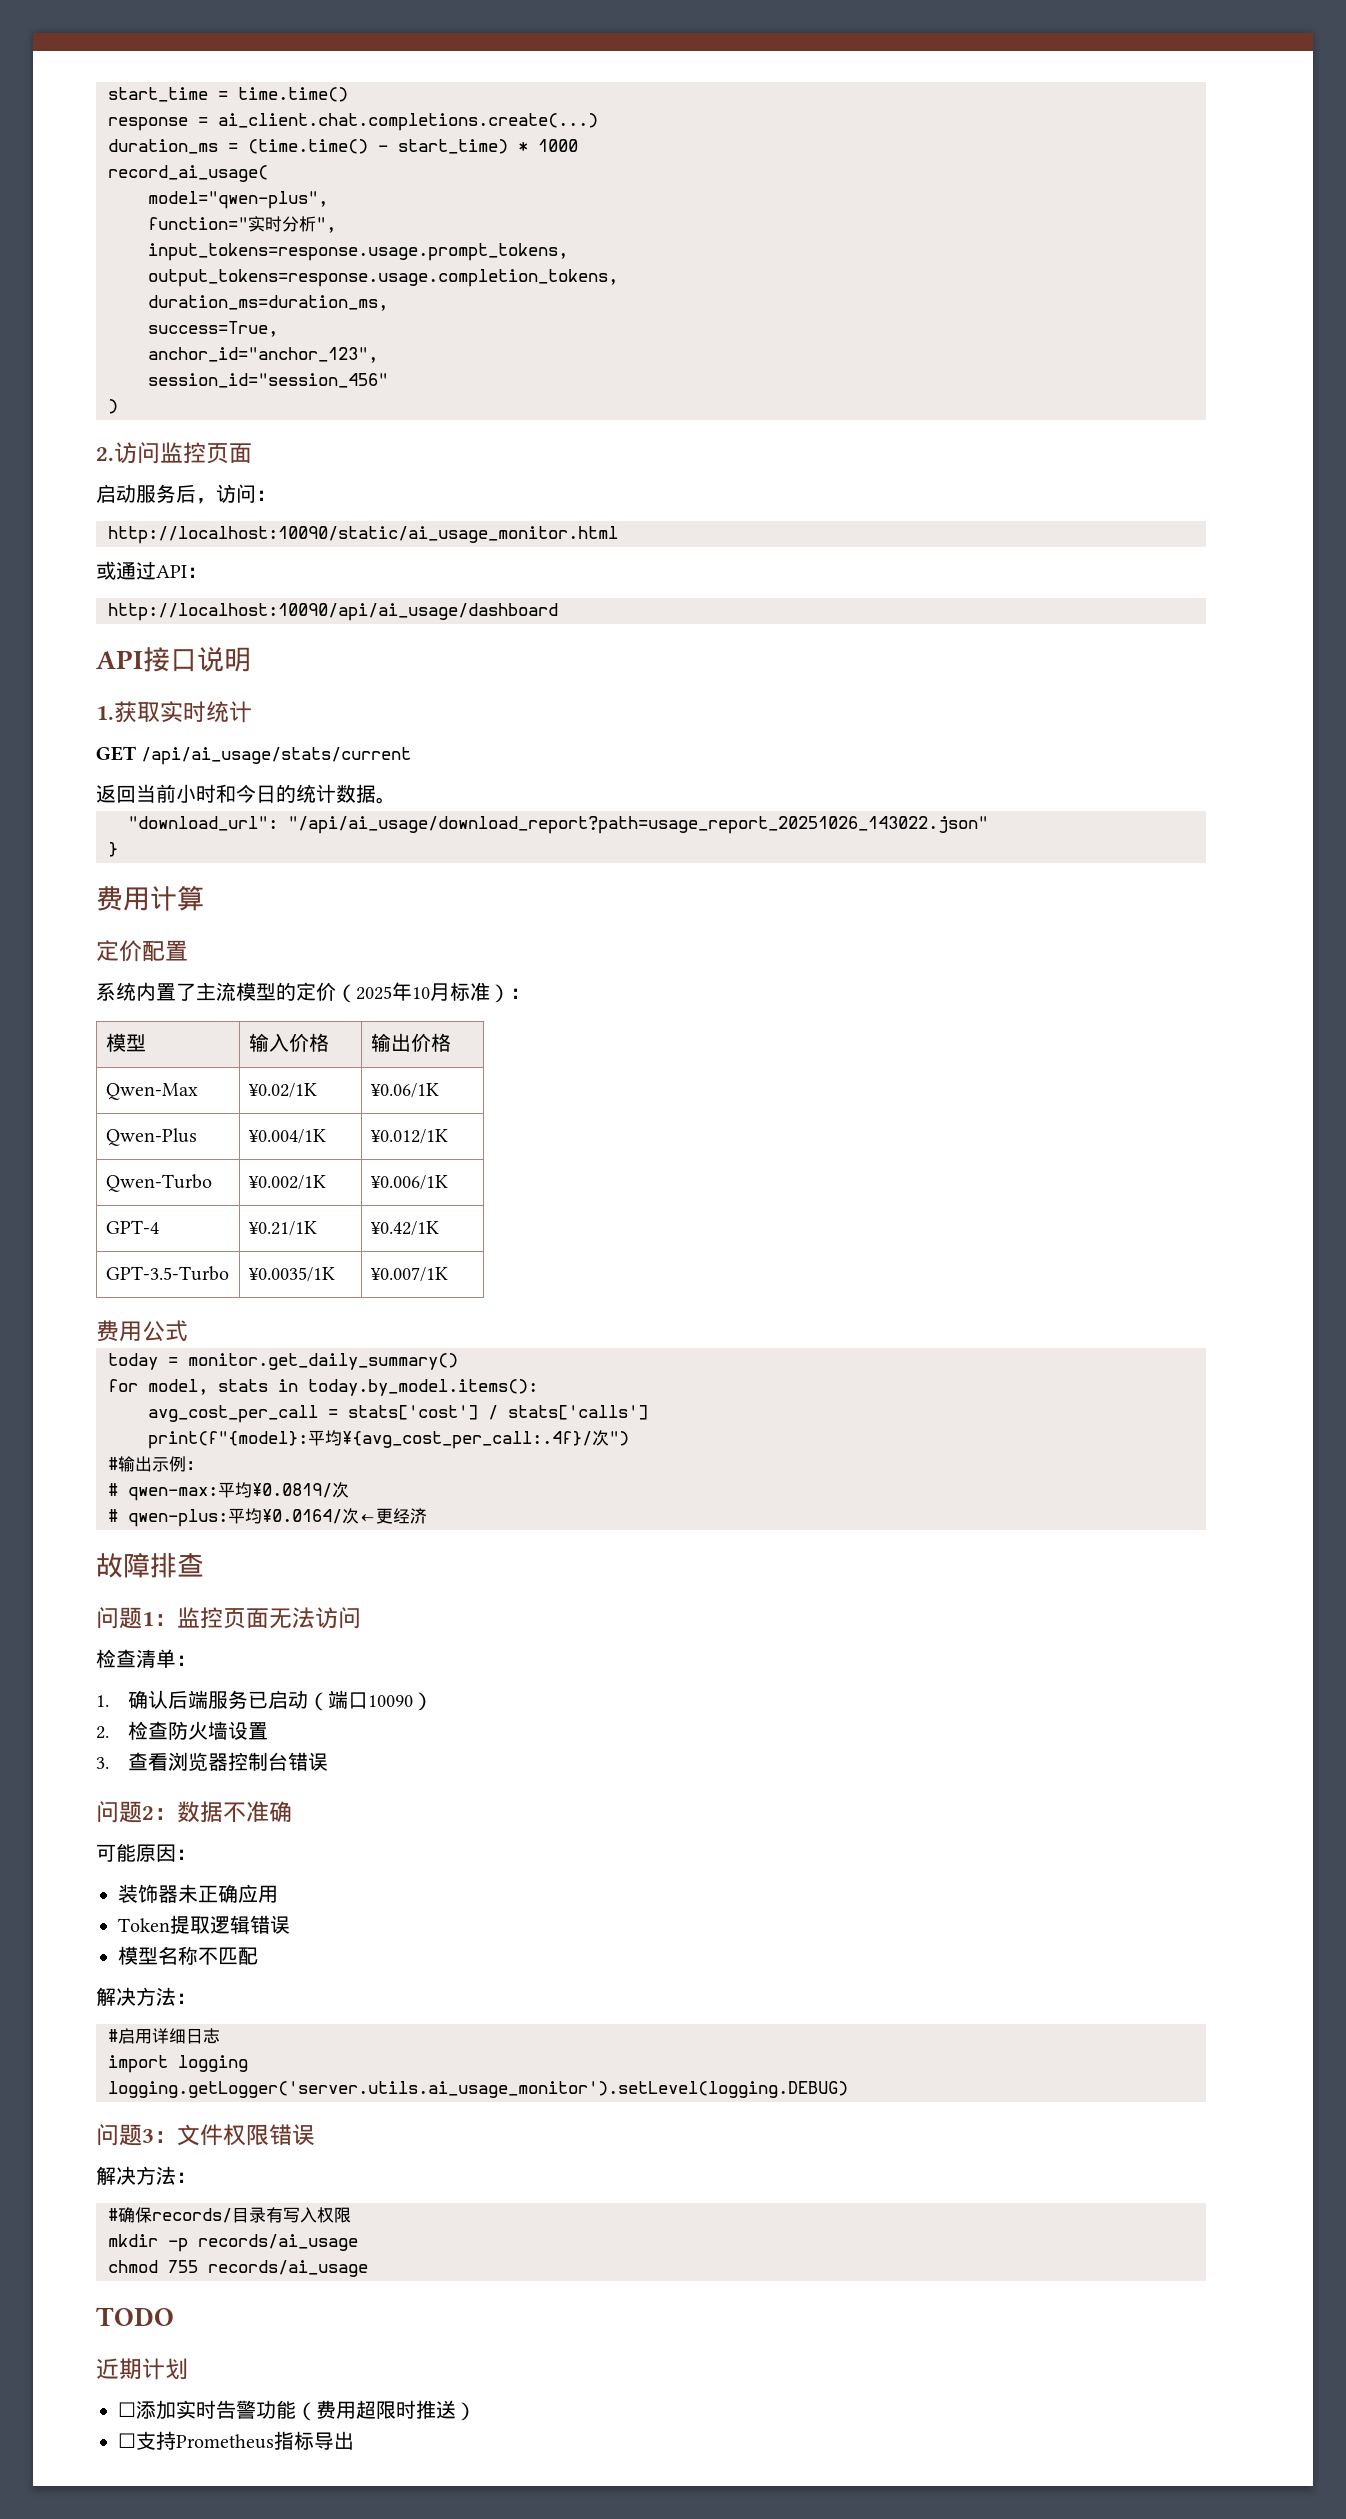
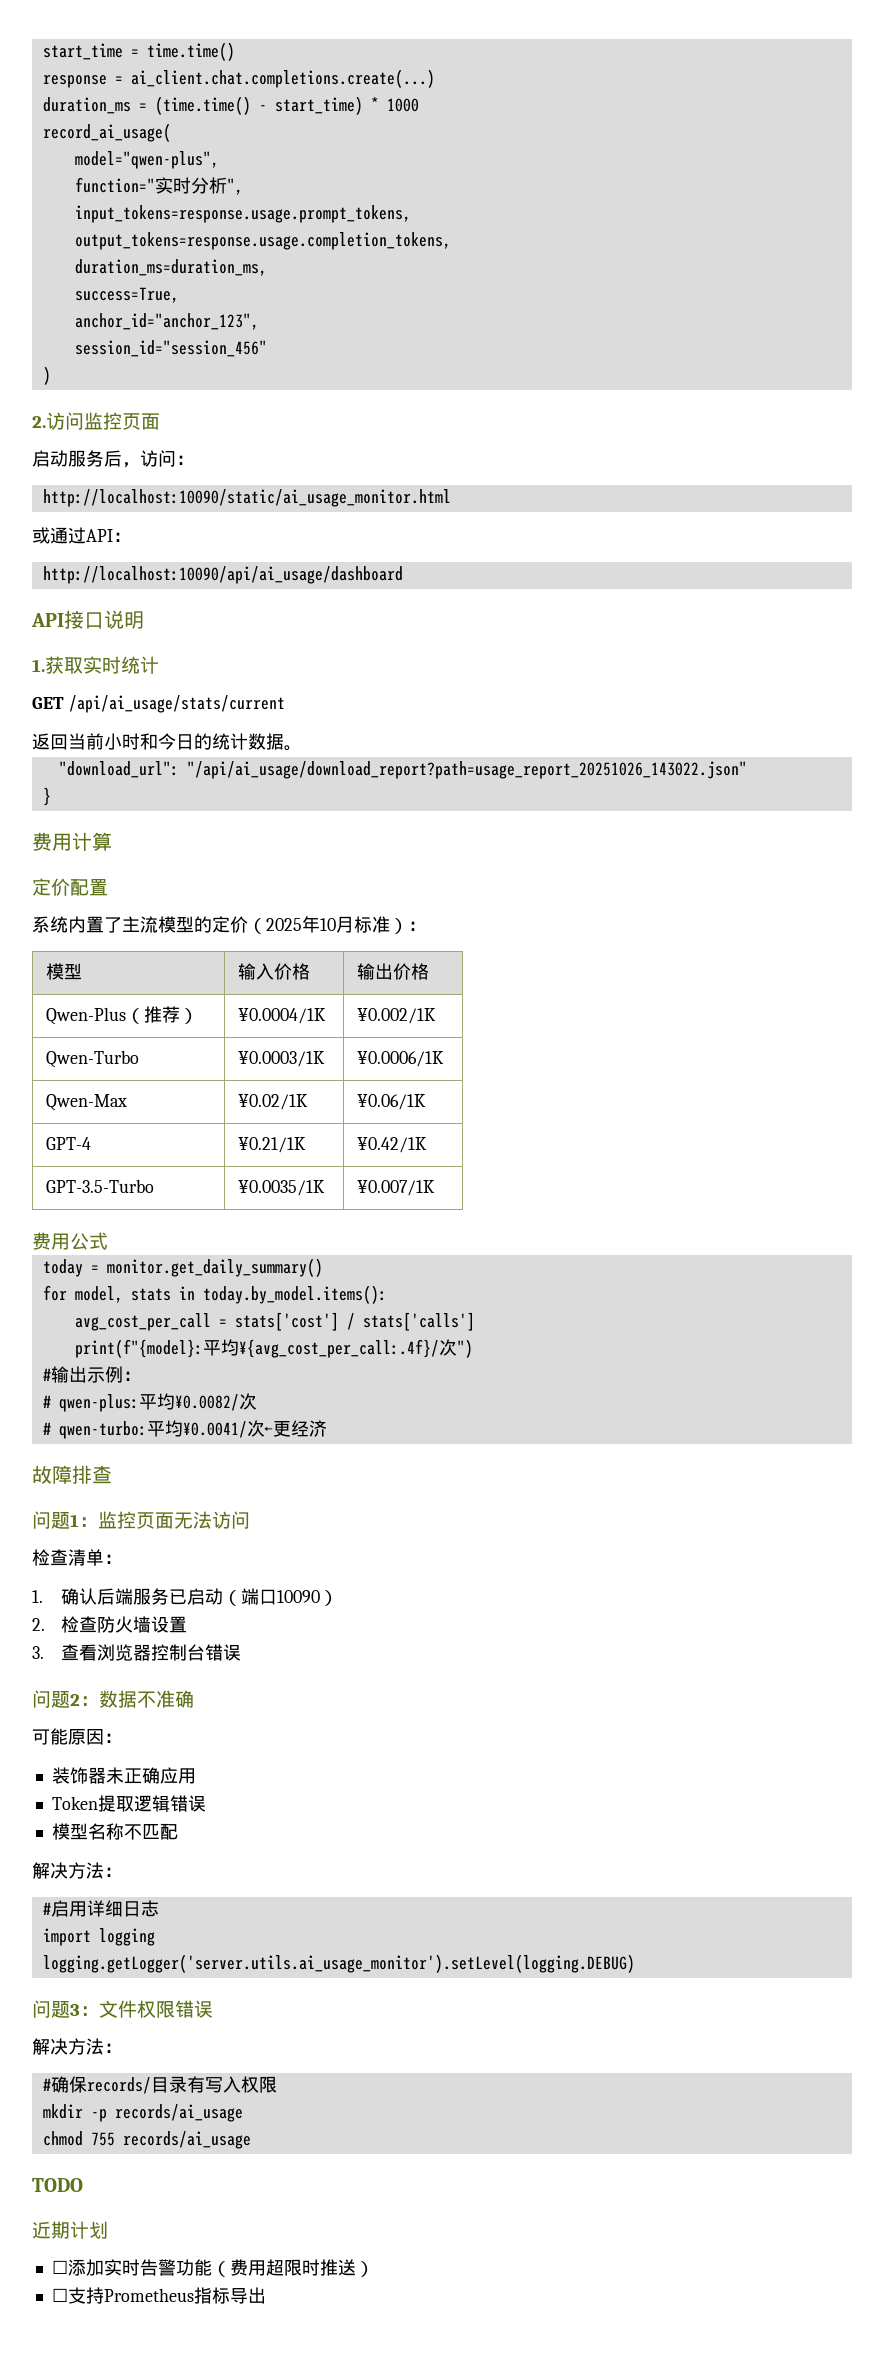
+ Qwen-Plus（推荐） | ¥0.0004/1K | ¥0.002/1K
+ Qwen-Turbo | ¥0.0003/1K | ¥0.0006/1K
  Qwen-Max | ¥0.02/1K | ¥0.06/1K
- Qwen-Plus | ¥0.004/1K | ¥0.012/1K
- Qwen-Turbo | ¥0.002/1K | ¥0.006/1K
- # qwen-max:平均¥0.0819/次
+ # qwen-plus:平均¥0.0082/次
- # qwen-plus:平均¥0.0164/次←更经济
+ # qwen-turbo:平均¥0.0041/次←更经济

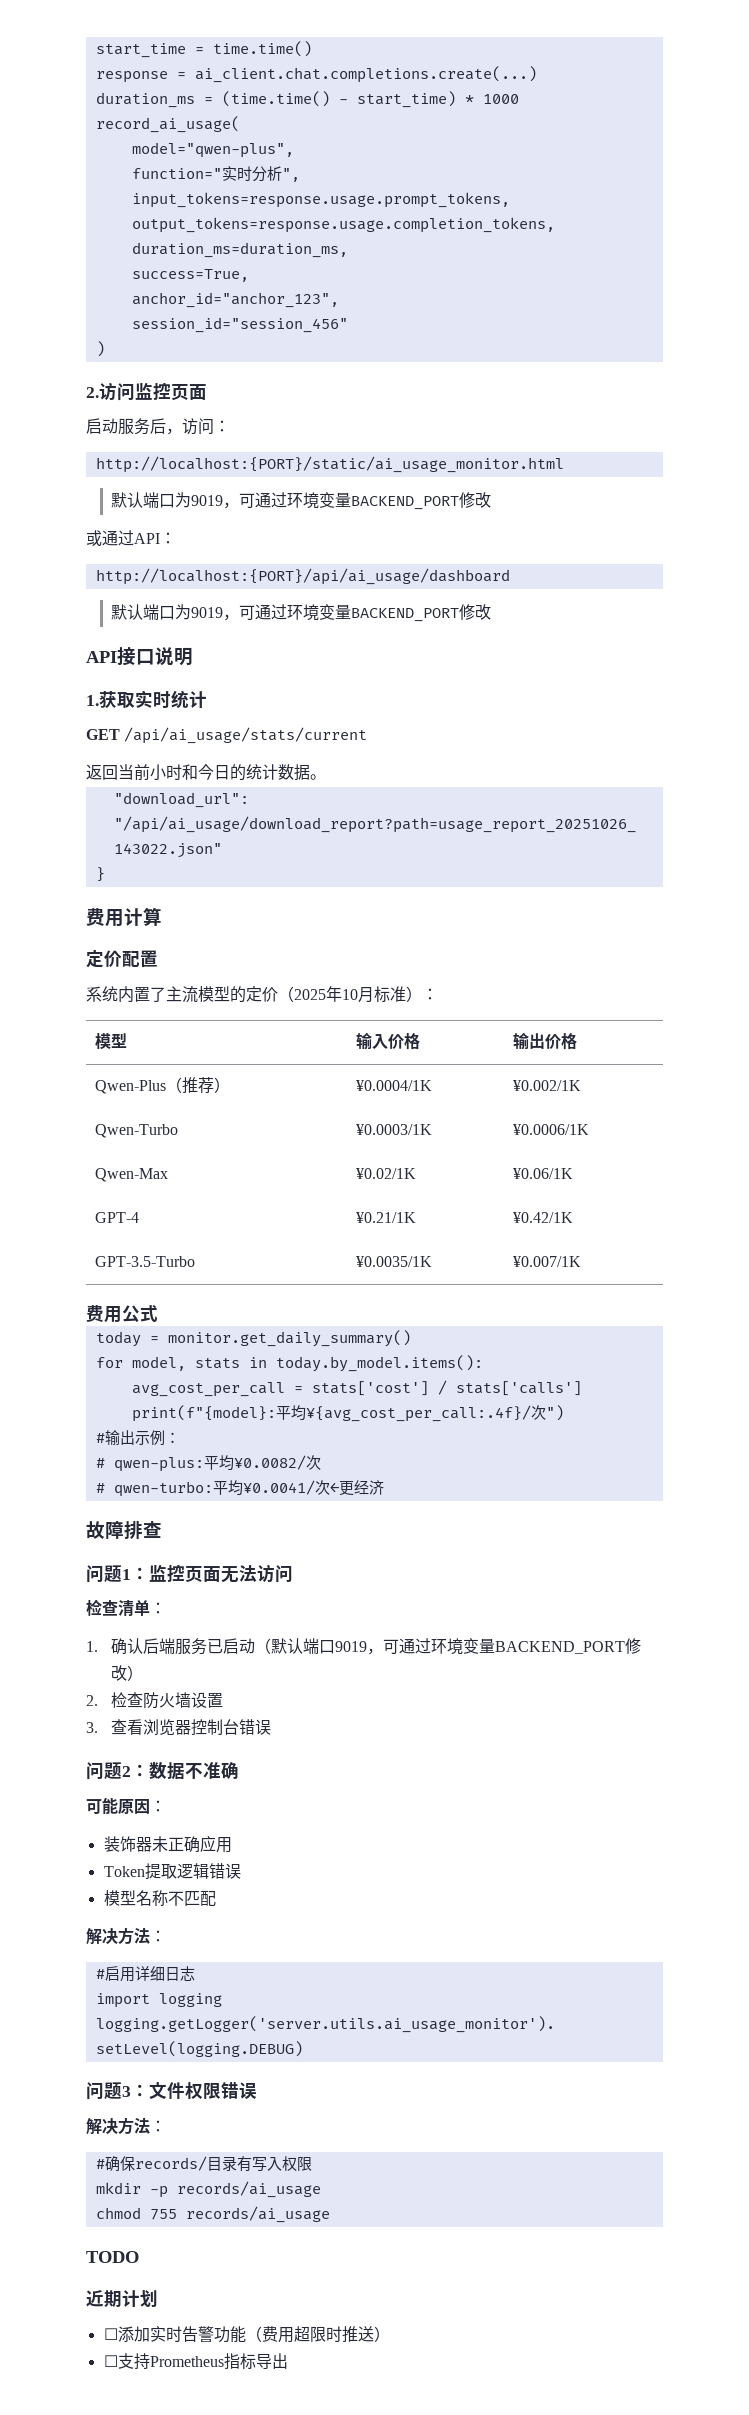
- http://localhost:10090/static/ai_usage_monitor.html
+ http://localhost:{PORT}/static/ai_usage_monitor.html
+ 默认端口为9019，可通过环境变量BACKEND_PORT修改
  或通过API：
- http://localhost:10090/api/ai_usage/dashboard
+ http://localhost:{PORT}/api/ai_usage/dashboard
+ 默认端口为9019，可通过环境变量BACKEND_PORT修改
- 1.确认后端服务已启动（端口10090）
+ 1.确认后端服务已启动（默认端口9019，可通过环境变量BACKEND_PORT修改）

